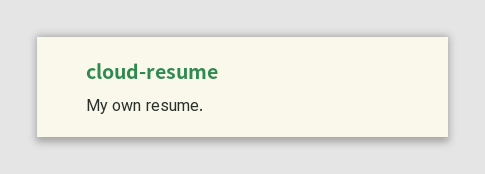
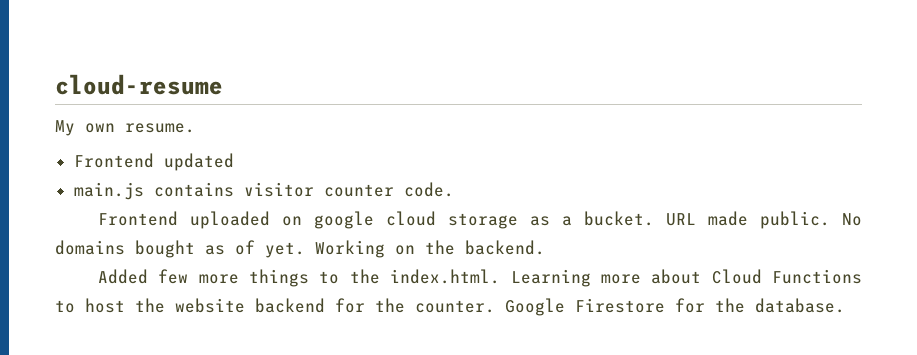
+ Frontend updated
+ main.js contains visitor counter code.
+ Frontend uploaded on google cloud storage as a bucket. URL made public. No domains bought as of yet. Working on the backend.
+ Added few more things to the index.html. Learning more about Cloud Functions to host the website backend for the counter. Google Firestore for the database.

